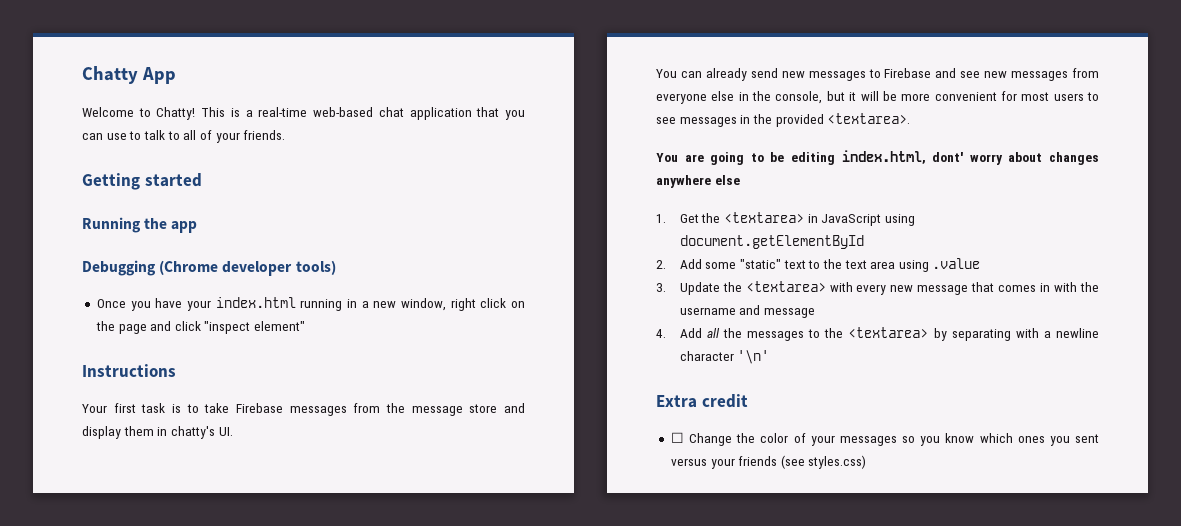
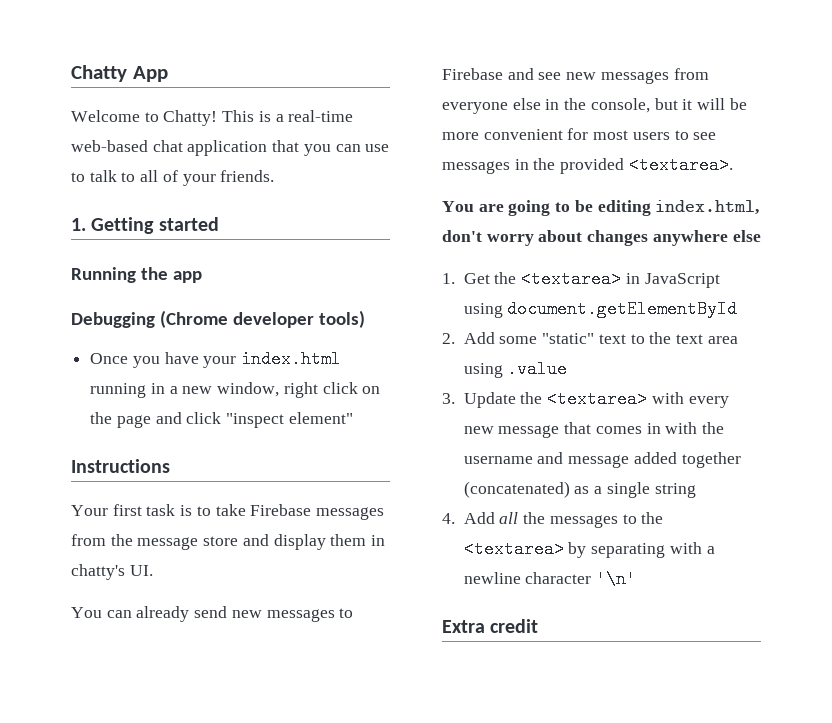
- Getting started
+ 1. Getting started
- You are going to be editing index.html, dont' worry about changes anywhere else
+ You are going to be editing index.html, don't worry about changes anywhere else
- 3. Update the <textarea> with every new message that comes in with the username and message
+ 3. Update the <textarea> with every new message that comes in with the username and message added together (concatenated) as a single string
- ☐ Change the color of your messages so you know which ones you sent versus your friends (see styles.css)

